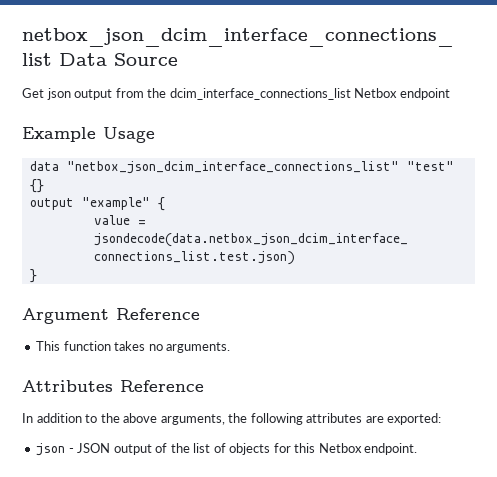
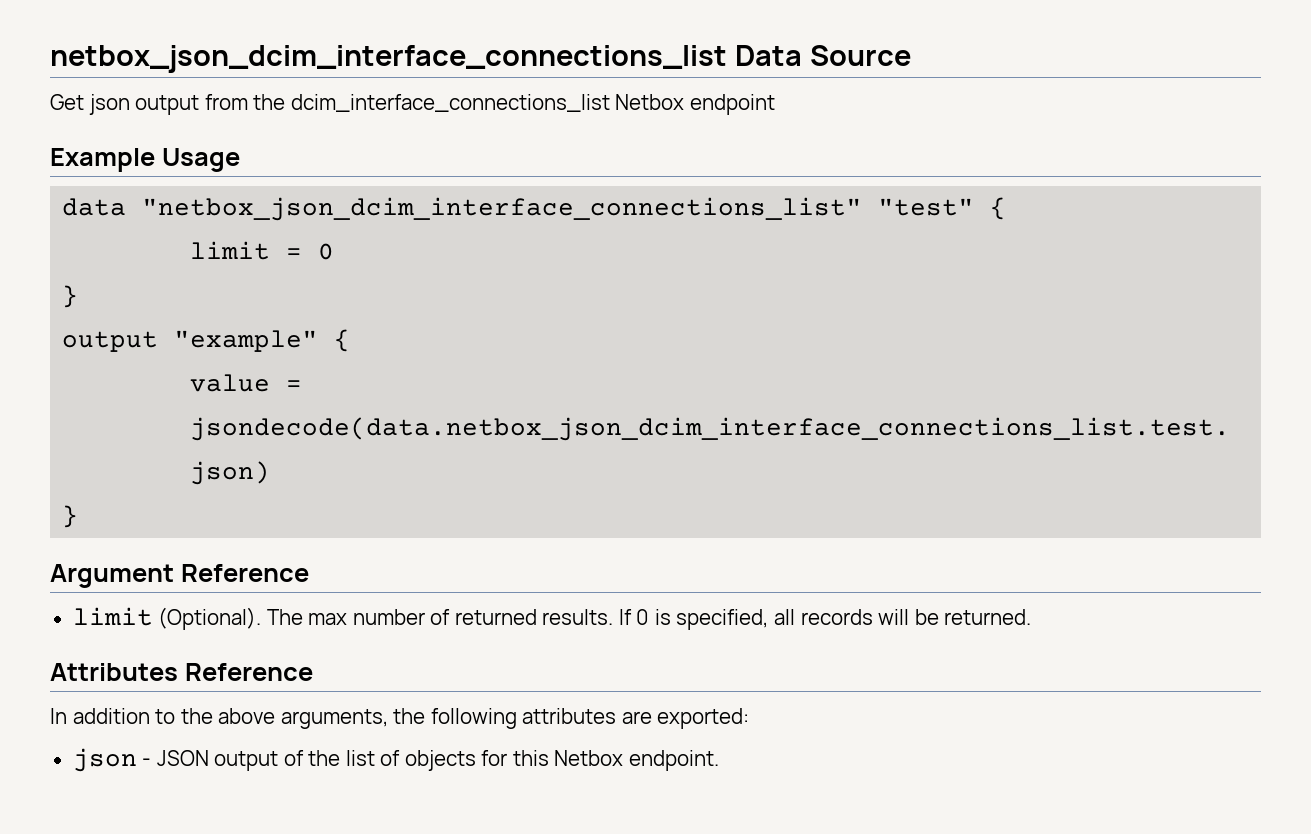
- data "netbox_json_dcim_interface_connections_list" "test" {}
+ data "netbox_json_dcim_interface_connections_list" "test" {
+ limit = 0
+ }
- This function takes no arguments.
+ limit (Optional). The max number of returned results. If 0 is specified, all records will be returned.

